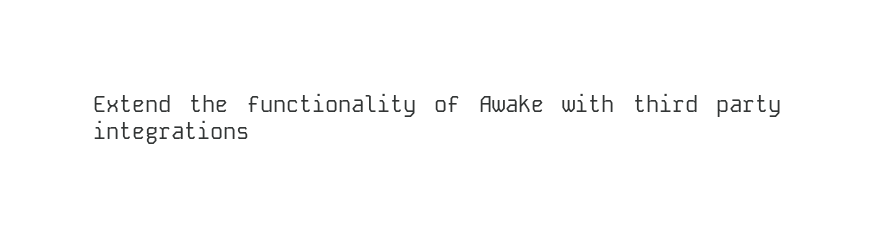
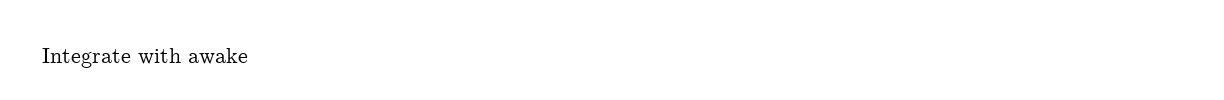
- Extend the functionality of Awake with third party integrations
+ Integrate with awake

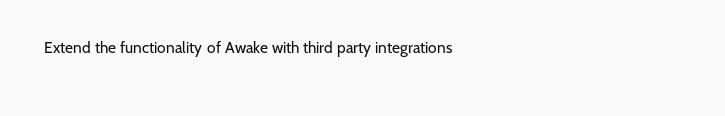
- Integrate with awake
+ Extend the functionality of Awake with third party integrations

